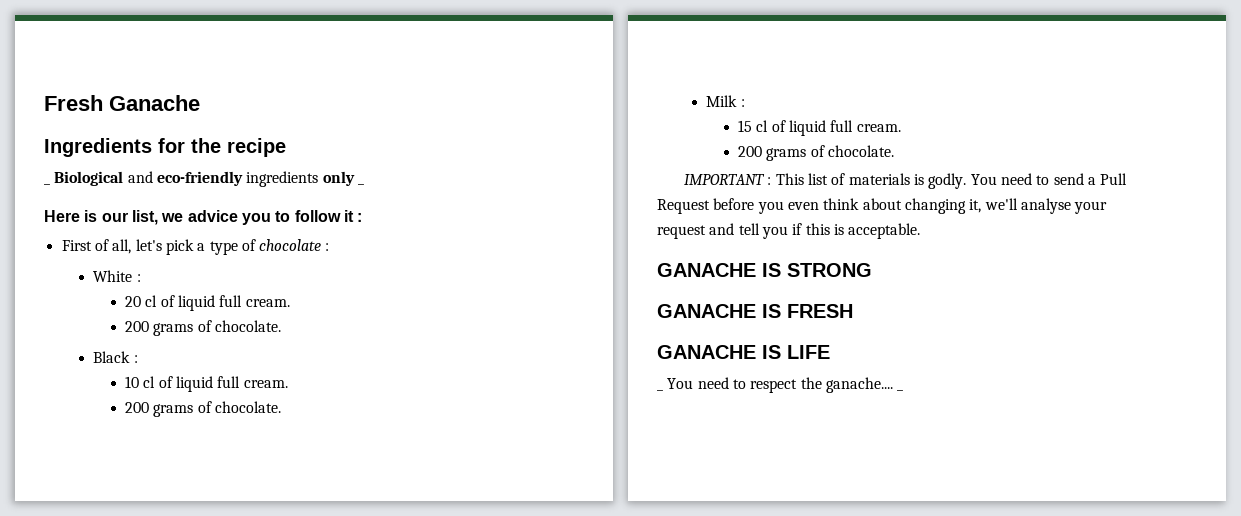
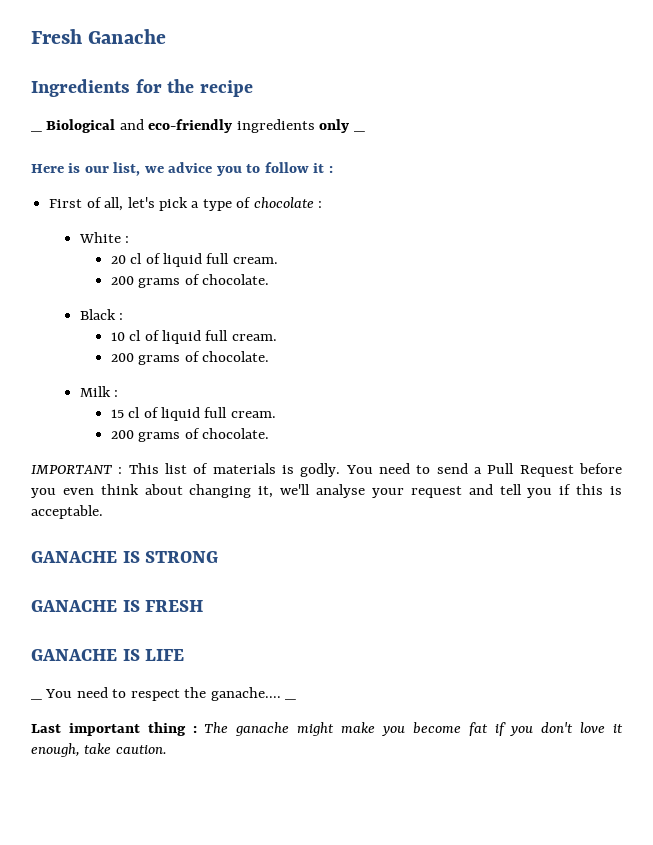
+ Last important thing : The ganache might make you become fat if you don't love it enough, take caution.

